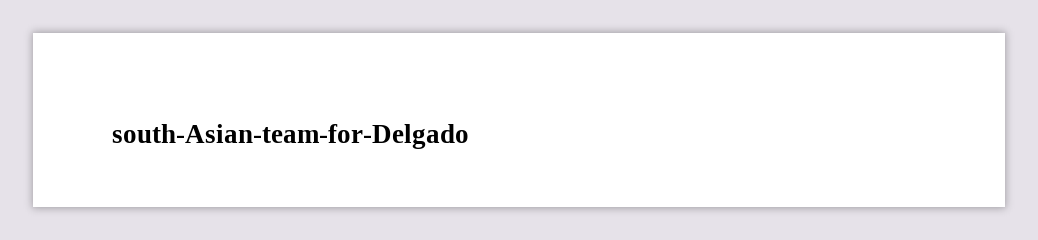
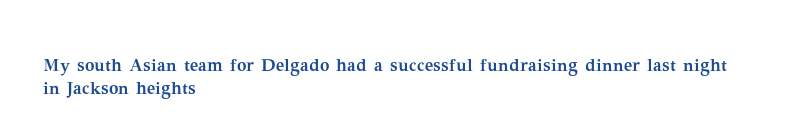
- south-Asian-team-for-Delgado
+ My south Asian team for Delgado had a successful fundraising dinner last night in Jackson heights

